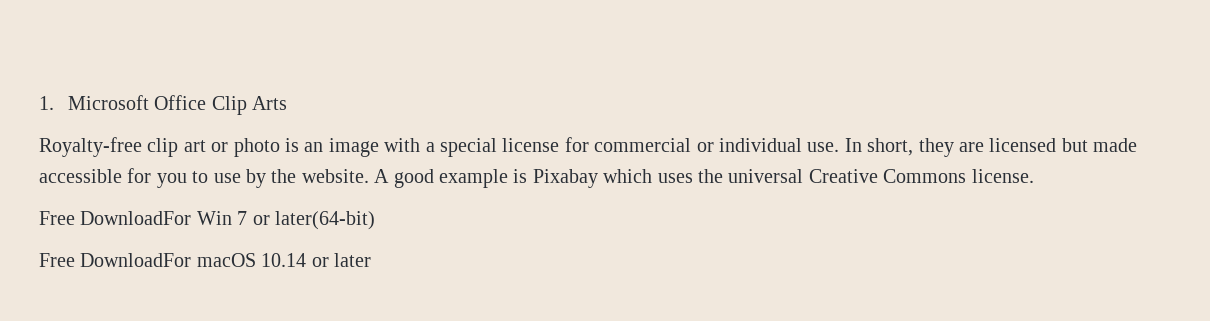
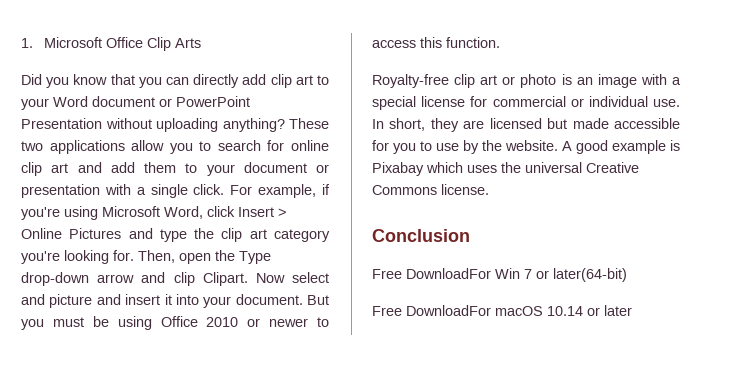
+ Did you know that you can directly add clip art to your Word document or PowerPoint Presentation without uploading anything? These two applications allow you to search for online clip art and add them to your document or presentation with a single click. For example, if you're using Microsoft Word, click Insert > Online Pictures and type the clip art category you're looking for. Then, open the Type drop-down arrow and clip Clipart. Now select and picture and insert it into your document. But you must be using Office 2010 or newer to access this function.
+ Conclusion

